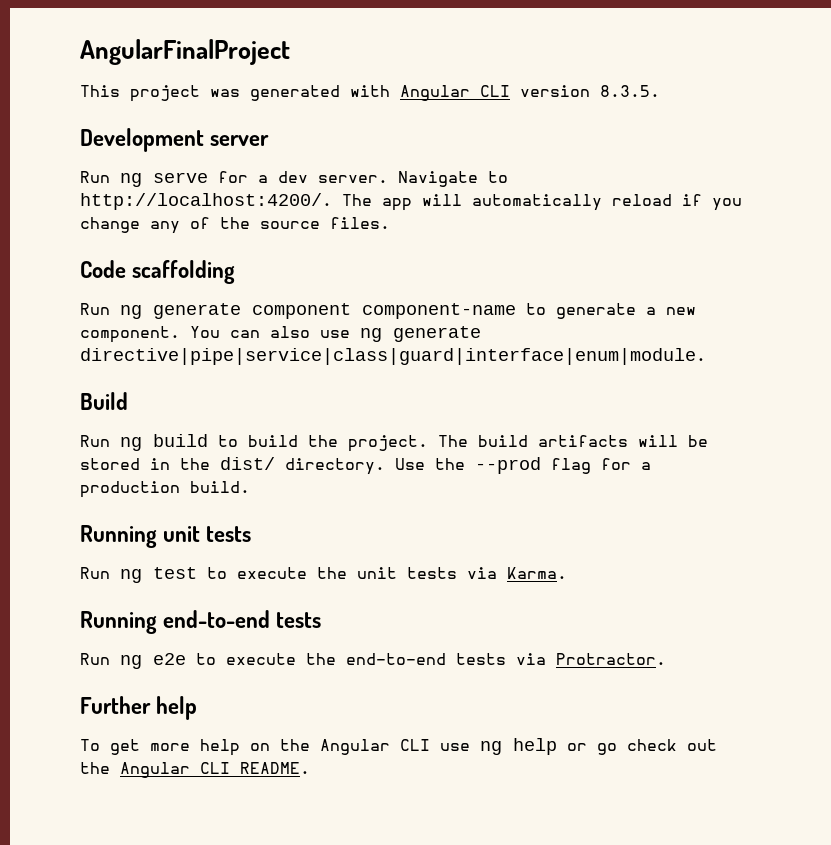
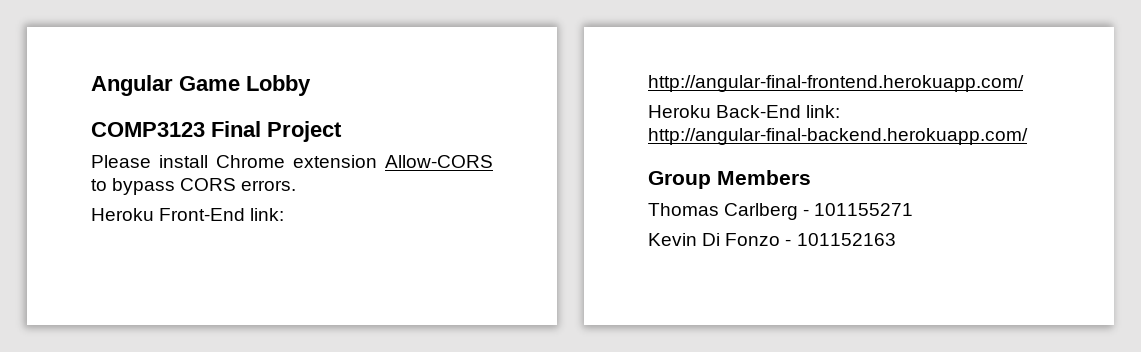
- AngularFinalProject
- This project was generated with Angular CLI version 8.3.5.
- Development server
- Run ng serve for a dev server. Navigate to http://localhost:4200/. The app will automatically reload if you change any of the source files.
- Code scaffolding
- Run ng generate component component-name to generate a new component. You can also use ng generate directive|pipe|service|class|guard|interface|enum|module.
- Build
- Run ng build to build the project. The build artifacts will be stored in the dist/ directory. Use the --prod flag for a production build.
- Running unit tests
- Run ng test to execute the unit tests via Karma.
- Running end-to-end tests
- Run ng e2e to execute the end-to-end tests via Protractor.
- Further help
- To get more help on the Angular CLI use ng help or go check out the Angular CLI README.
+ Angular Game Lobby
+ COMP3123 Final Project
+ Please install Chrome extension Allow-CORS to bypass CORS errors.
+ Heroku Front-End link: http://angular-final-frontend.herokuapp.com/
+ Heroku Back-End link: http://angular-final-backend.herokuapp.com/
+ Group Members
+ Thomas Carlberg - 101155271
+ Kevin Di Fonzo - 101152163

